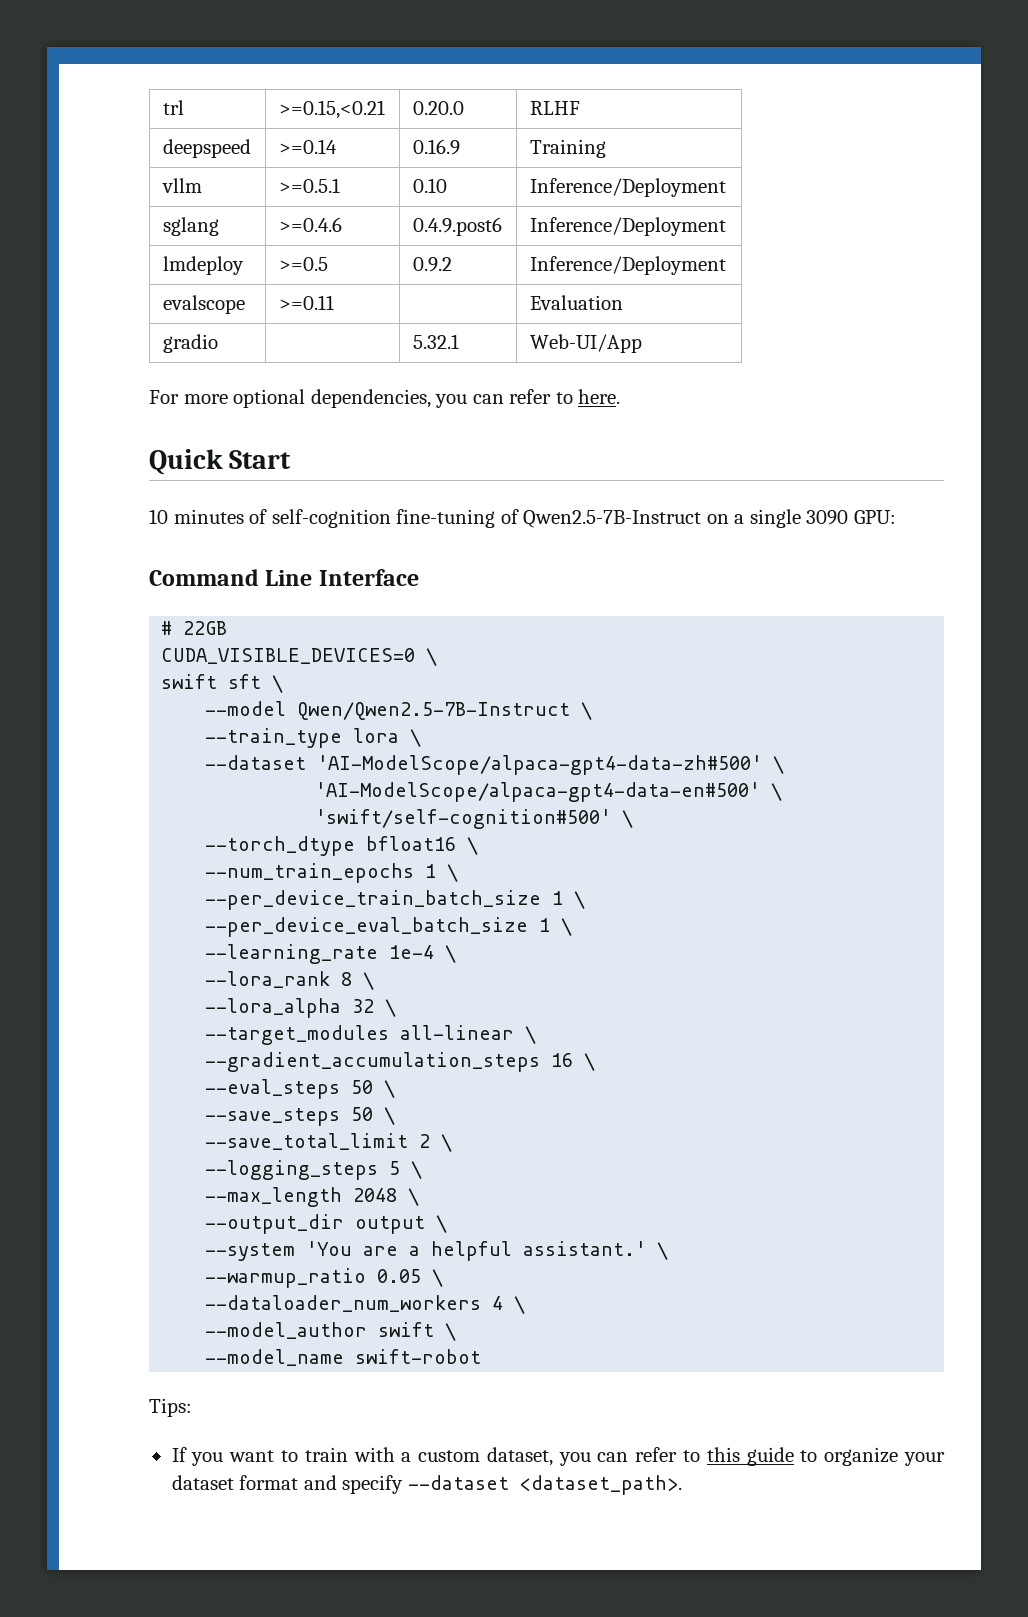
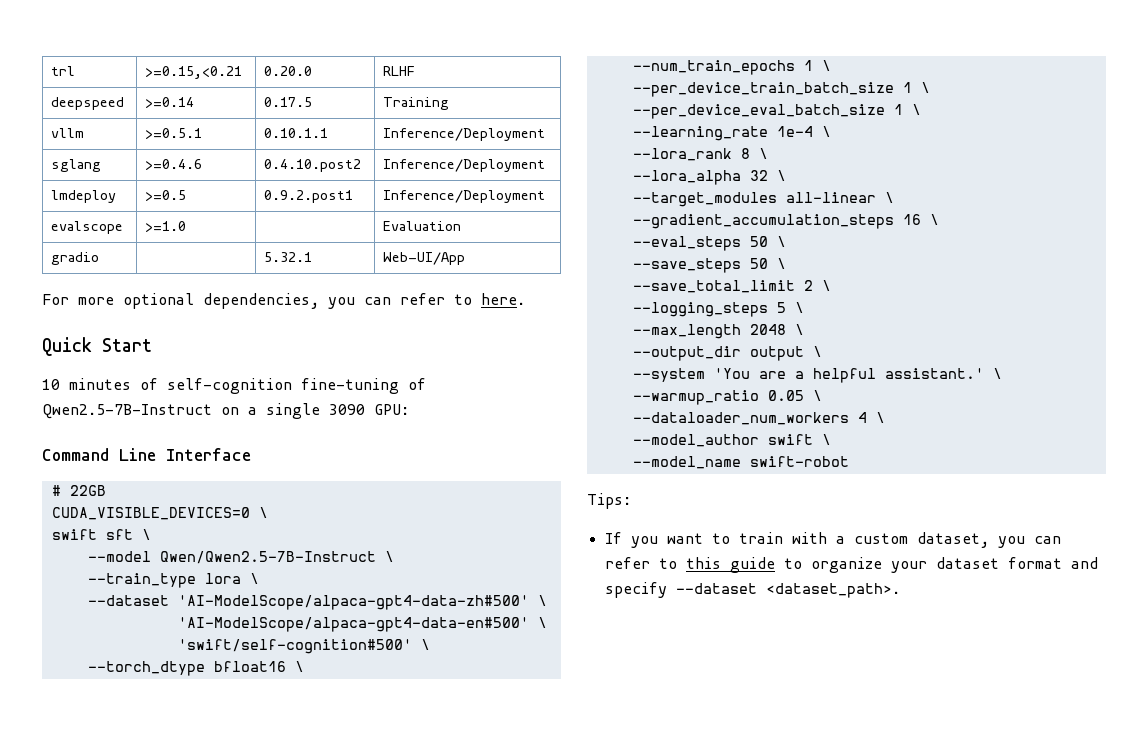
- deepspeed | >=0.14 | 0.16.9 | Training
+ deepspeed | >=0.14 | 0.17.5 | Training
- vllm | >=0.5.1 | 0.10 | Inference/Deployment
+ vllm | >=0.5.1 | 0.10.1.1 | Inference/Deployment
- sglang | >=0.4.6 | 0.4.9.post6 | Inference/Deployment
+ sglang | >=0.4.6 | 0.4.10.post2 | Inference/Deployment
- lmdeploy | >=0.5 | 0.9.2 | Inference/Deployment
+ lmdeploy | >=0.5 | 0.9.2.post1 | Inference/Deployment
- evalscope | >=0.11 | | Evaluation
+ evalscope | >=1.0 | | Evaluation

